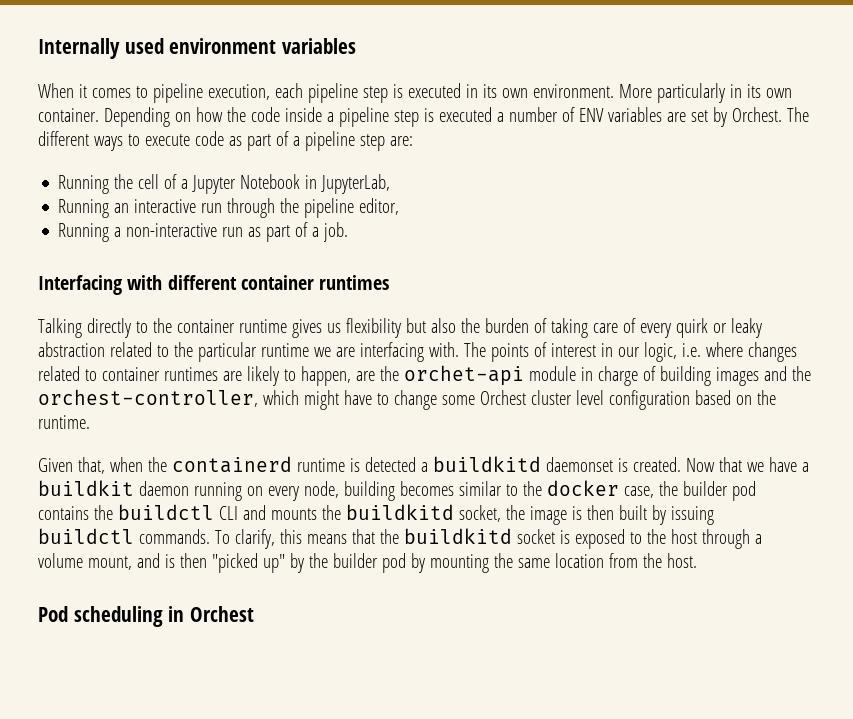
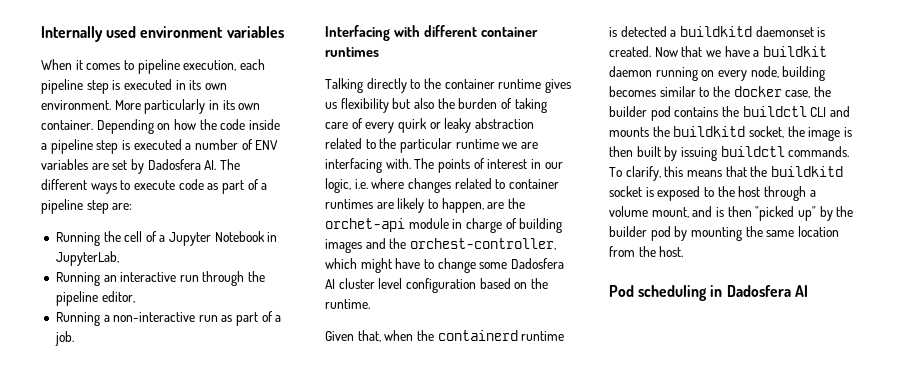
- Depending on how the code inside a pipeline step is executed a number of ENV variables are set by Orchest. The different ways to execute code as part of a pipeline step are:
+ Depending on how the code inside a pipeline step is executed a number of ENV variables are set by Dadosfera AI. The different ways to execute code as part of a pipeline step are:
- The points of interest in our logic, i.e. where changes related to container runtimes are likely to happen, are the orchet-api module in charge of building images and the orchest-controller, which might have to change some Orchest cluster level configuration based on the runtime.
+ The points of interest in our logic, i.e. where changes related to container runtimes are likely to happen, are the orchet-api module in charge of building images and the orchest-controller, which might have to change some Dadosfera AI cluster level configuration based on the runtime.
- Pod scheduling in Orchest
+ Pod scheduling in Dadosfera AI

